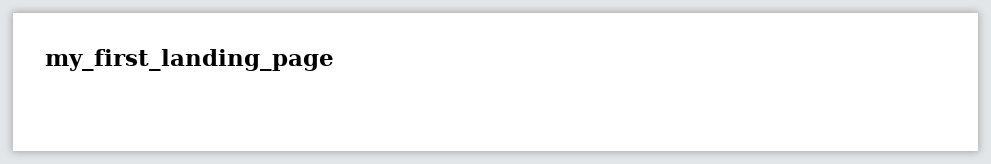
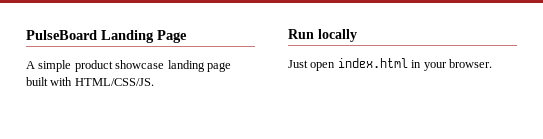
- my_first_landing_page
+ PulseBoard Landing Page
+ A simple product showcase landing page built with HTML/CSS/JS.
+ Run locally
+ Just open index.html in your browser.

